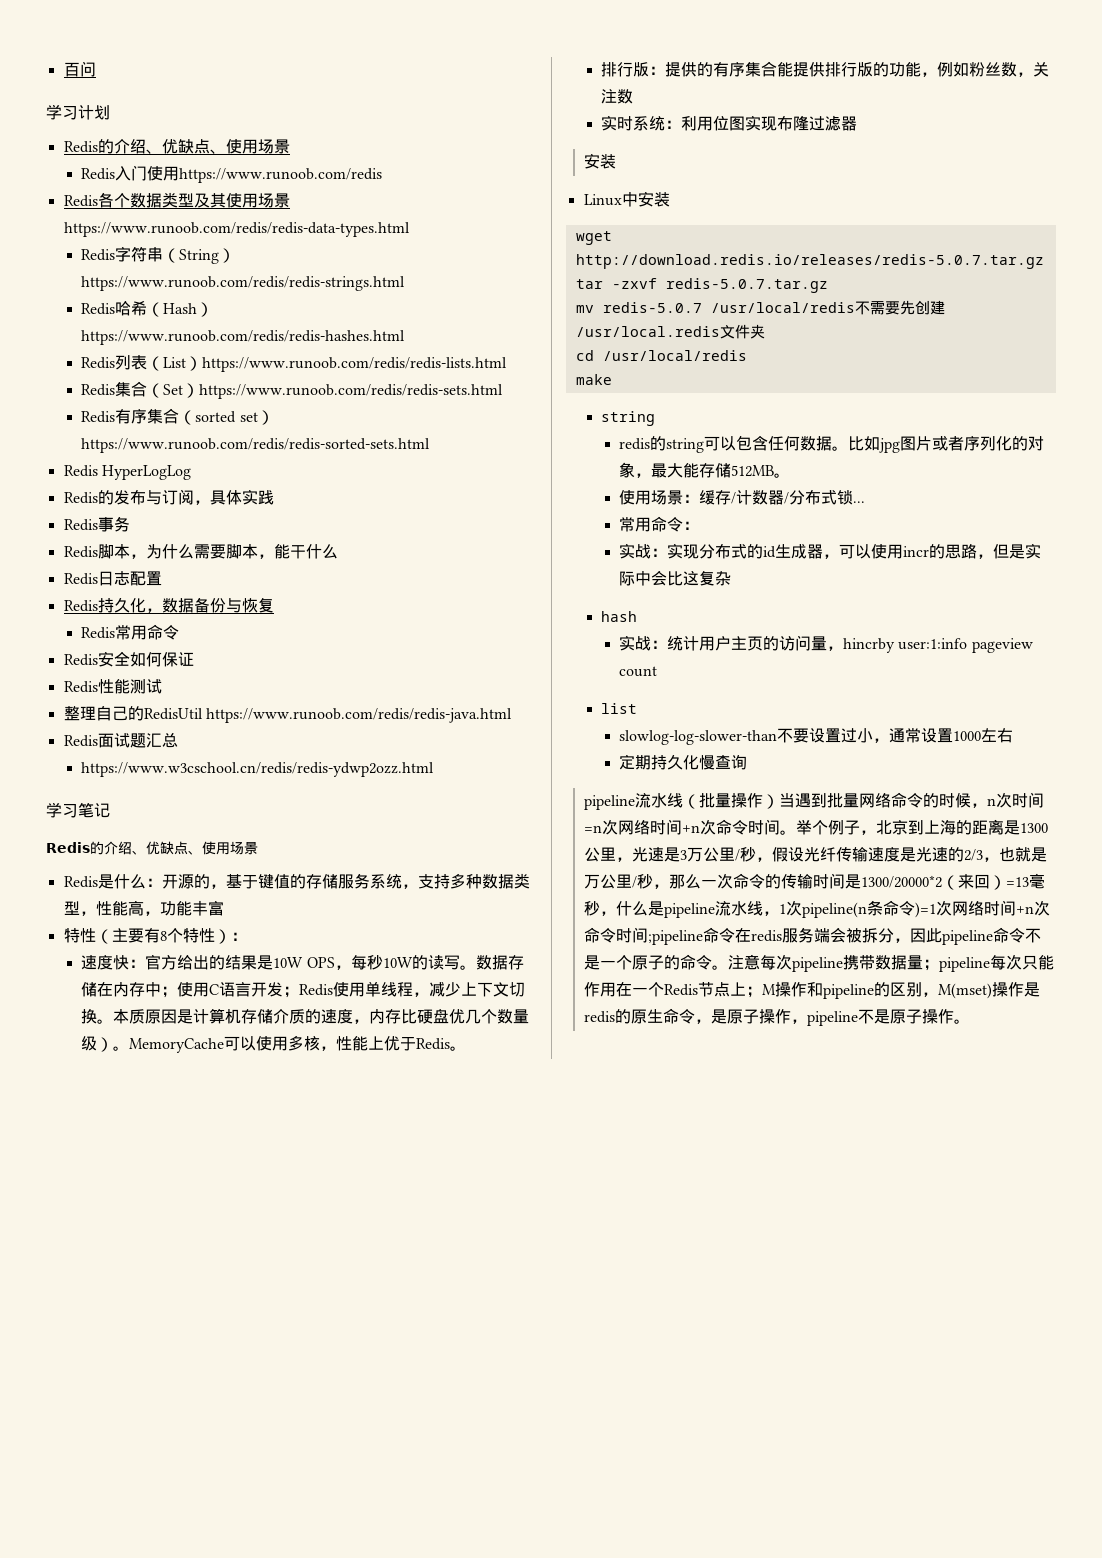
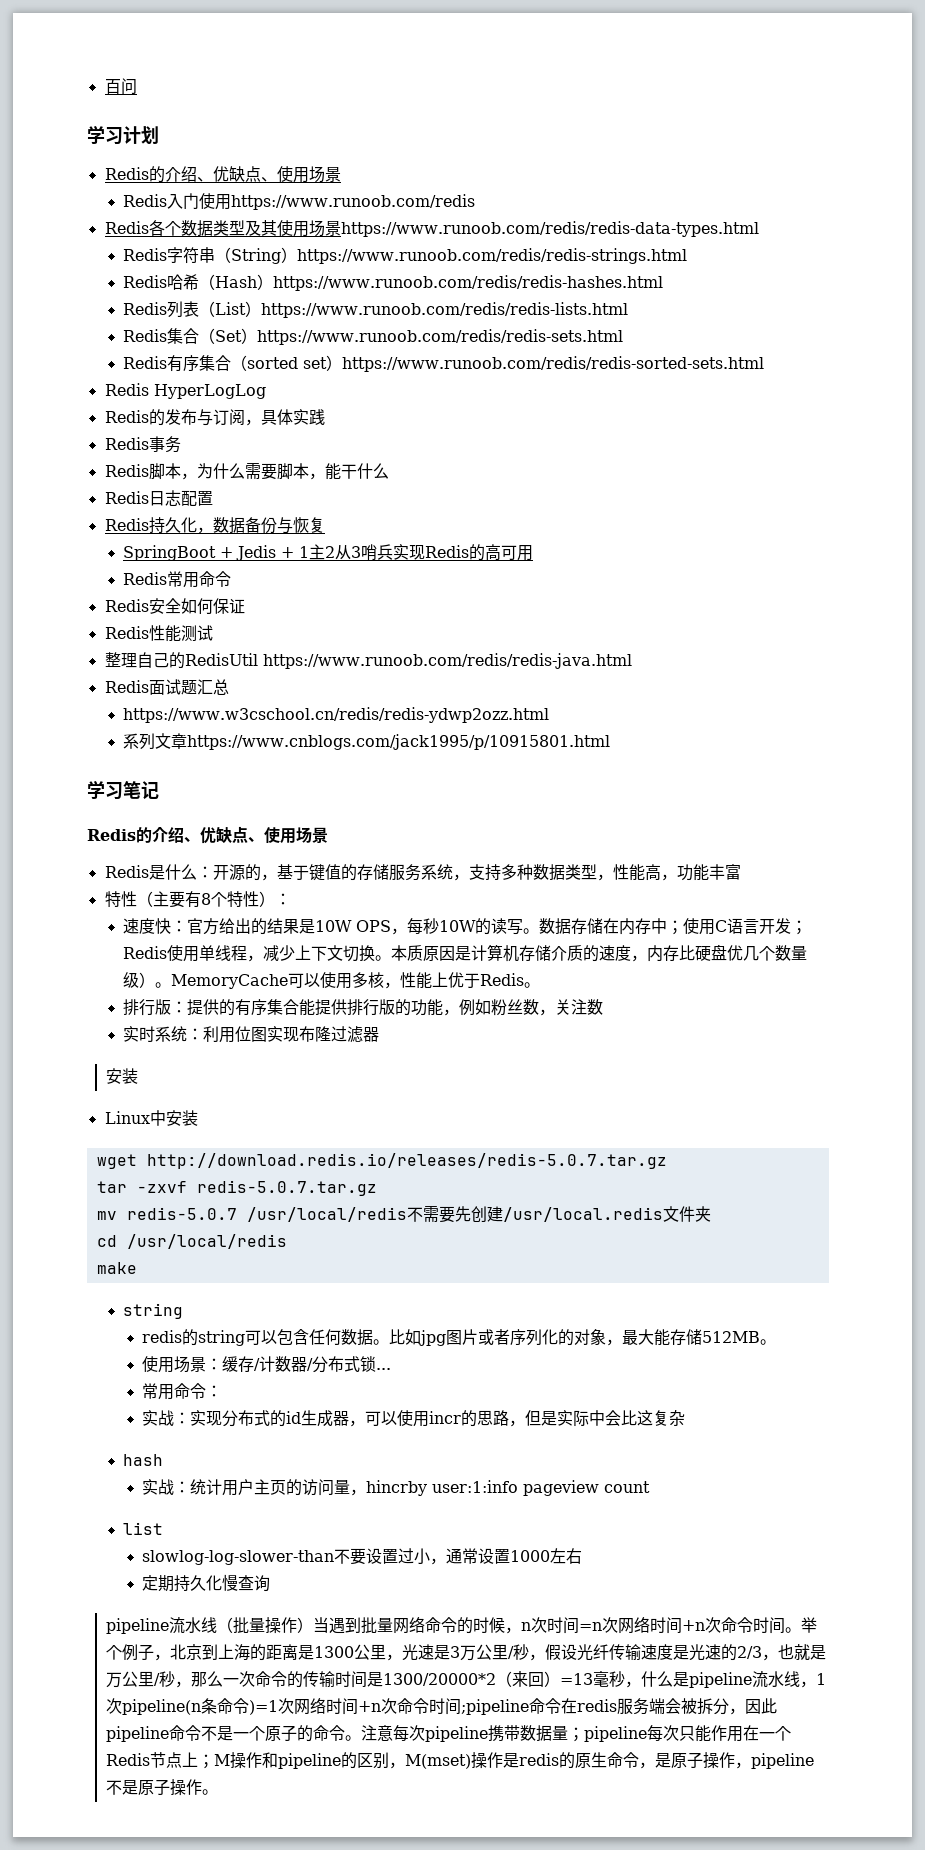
+ SpringBoot + Jedis + 1主2从3哨兵实现Redis的高可用
+ 系列文章https://www.cnblogs.com/jack1995/p/10915801.html

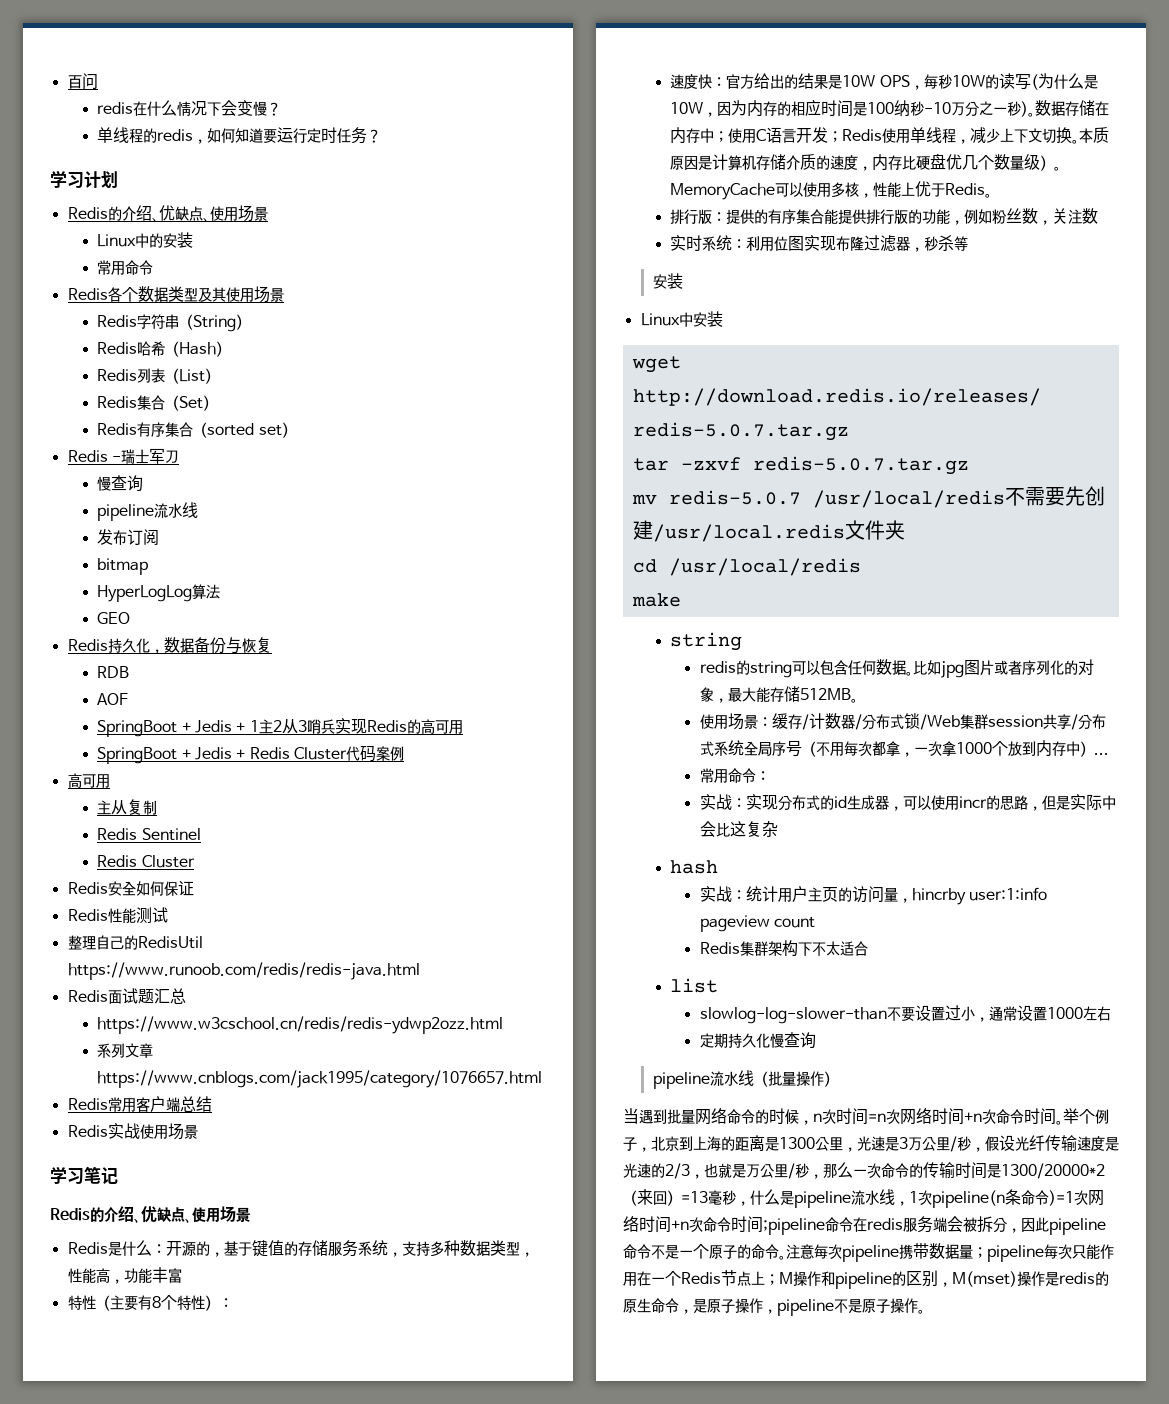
+ redis在什么情况下会变慢？
+ 单线程的redis，如何知道要运行定时任务？
- Redis入门使用https://www.runoob.com/redis
+ Linux中的安装
+ 常用命令
- Redis各个数据类型及其使用场景https://www.runoob.com/redis/redis-data-types.html
+ Redis各个数据类型及其使用场景
- Redis字符串（String）https://www.runoob.com/redis/redis-strings.html
+ Redis字符串（String）
- Redis哈希（Hash）https://www.runoob.com/redis/redis-hashes.html
+ Redis哈希（Hash）
- Redis列表（List）https://www.runoob.com/redis/redis-lists.html
+ Redis列表（List）
- Redis集合（Set）https://www.runoob.com/redis/redis-sets.html
+ Redis集合（Set）
- Redis有序集合（sorted set）https://www.runoob.com/redis/redis-sorted-sets.html
- Redis HyperLogLog
- Redis的发布与订阅，具体实践
- Redis事务
- Redis脚本，为什么需要脚本，能干什么
- Redis日志配置
+ Redis有序集合（sorted set）
+ Redis -瑞士军刀
+ 慢查询
+ pipeline流水线
+ 发布订阅
+ bitmap
+ HyperLogLog算法
+ GEO
+ RDB
+ AOF
- Redis常用命令
+ SpringBoot + Jedis + Redis Cluster代码案例
+ 高可用
+ 主从复制
+ Redis Sentinel
+ Redis Cluster
- 系列文章https://www.cnblogs.com/jack1995/p/10915801.html
+ 系列文章https://www.cnblogs.com/jack1995/category/1076657.html
+ Redis常用客户端总结
+ Redis实战使用场景
- 速度快：官方给出的结果是10W OPS，每秒10W的读写。
+ 速度快：官方给出的结果是10W OPS，每秒10W的读写(为什么是10W，因为内存的相应时间是100纳秒-10万分之一秒)。
- 实时系统：利用位图实现布隆过滤器
+ 实时系统：利用位图实现布隆过滤器，秒杀等
- 使用场景：缓存/计数器/分布式锁...
+ 使用场景：缓存/计数器/分布式锁/Web集群session共享/分布式系统全局序号（不用每次都拿，一次拿1000个放到内存中）...
+ Redis集群架构下不太适合
- pipeline流水线（批量操作）当遇到批量网络命令的时候，n次时间=n次网络时间+n次命令时间。
+ pipeline流水线（批量操作）
+ 当遇到批量网络命令的时候，n次时间=n次网络时间+n次命令时间。

